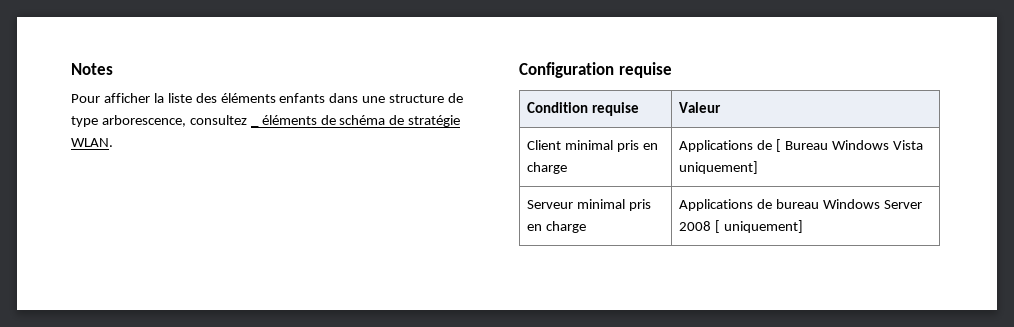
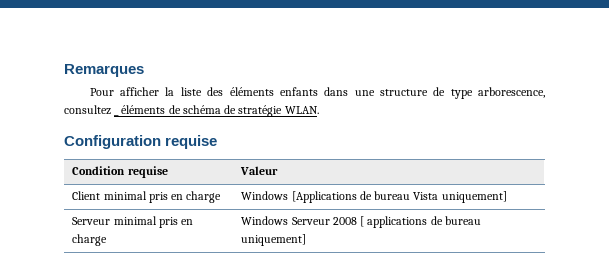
- Notes
+ Remarques
- Client minimal pris en charge | Applications de [ Bureau Windows Vista uniquement]
+ Client minimal pris en charge | Windows [Applications de bureau Vista uniquement]
- Serveur minimal pris en charge | Applications de bureau Windows Server 2008 [ uniquement]
+ Serveur minimal pris en charge | Windows Serveur 2008 [ applications de bureau uniquement]

